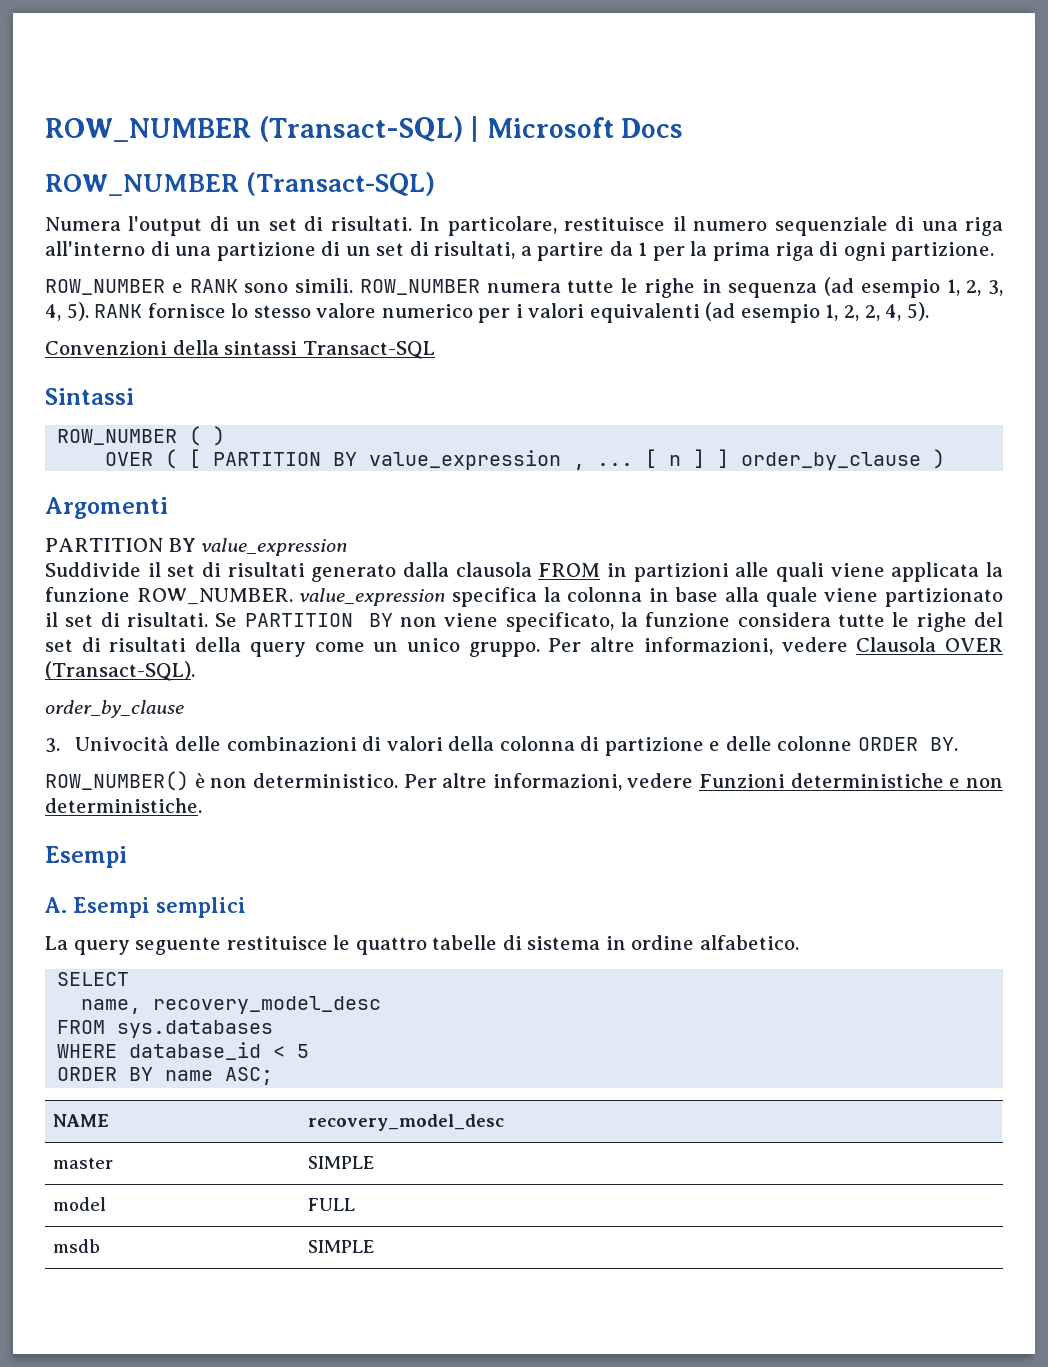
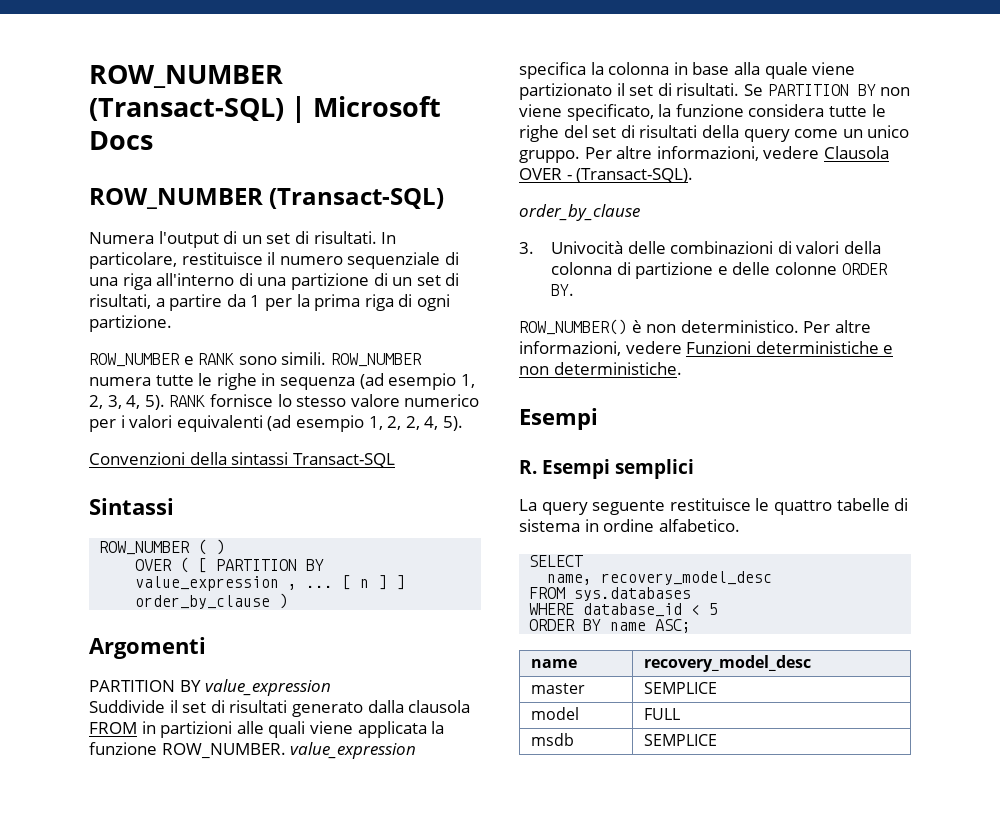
- Per altre informazioni, vedere Clausola OVER (Transact-SQL).
+ Per altre informazioni, vedere Clausola OVER - (Transact-SQL).
- A. Esempi semplici
+ R. Esempi semplici
- NAME | recovery_model_desc
+ name | recovery_model_desc
- master | SIMPLE
+ master | SEMPLICE
- msdb | SIMPLE
+ msdb | SEMPLICE

